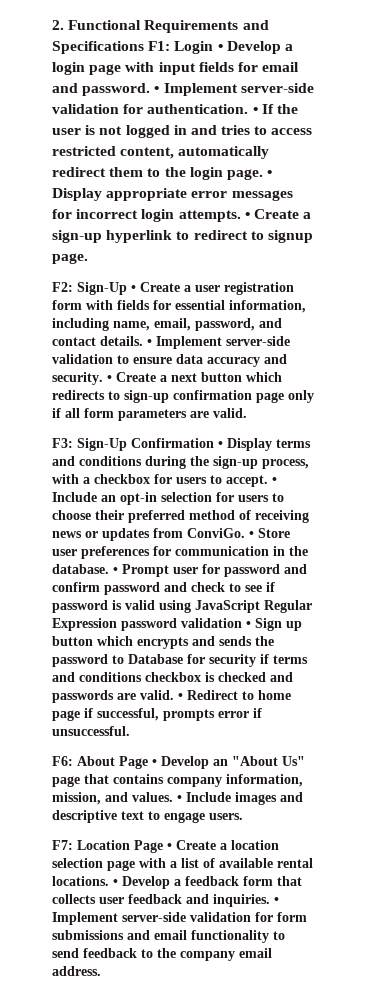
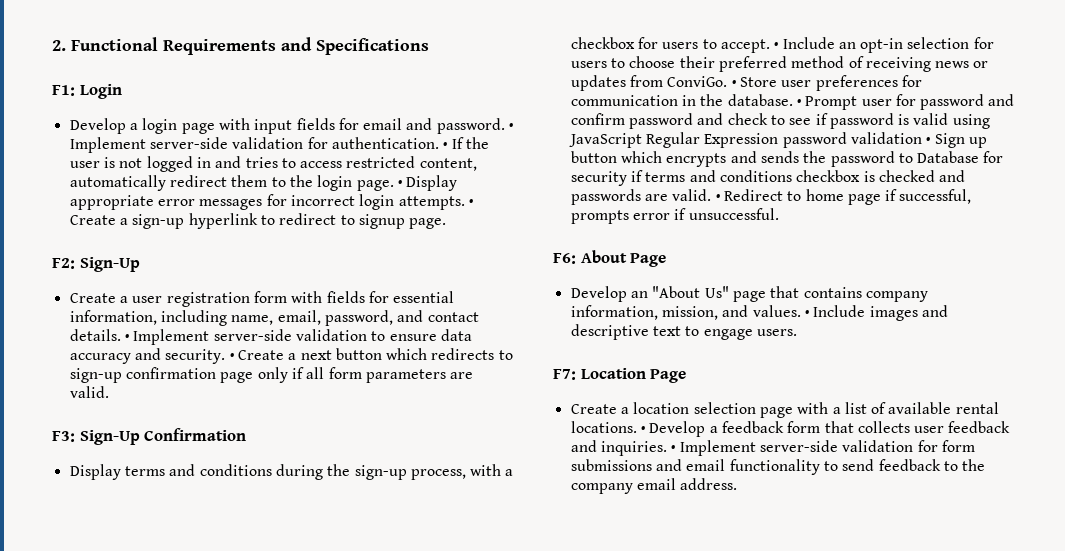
- 2. Functional Requirements and Specifications F1: Login • Develop a login page with input fields for email and password.
+ 2. Functional Requirements and Specifications
+ F1: Login
+ Develop a login page with input fields for email and password.
- F2: Sign-Up • Create a user registration form with fields for essential information, including name, email, password, and contact details.
+ F2: Sign-Up
+ Create a user registration form with fields for essential information, including name, email, password, and contact details.
- F3: Sign-Up Confirmation • Display terms and conditions during the sign-up process, with a checkbox for users to accept.
+ F3: Sign-Up Confirmation
+ Display terms and conditions during the sign-up process, with a checkbox for users to accept.
- F6: About Page • Develop an "About Us" page that contains company information, mission, and values.
+ F6: About Page
+ Develop an "About Us" page that contains company information, mission, and values.
- F7: Location Page • Create a location selection page with a list of available rental locations.
+ F7: Location Page
+ Create a location selection page with a list of available rental locations.

